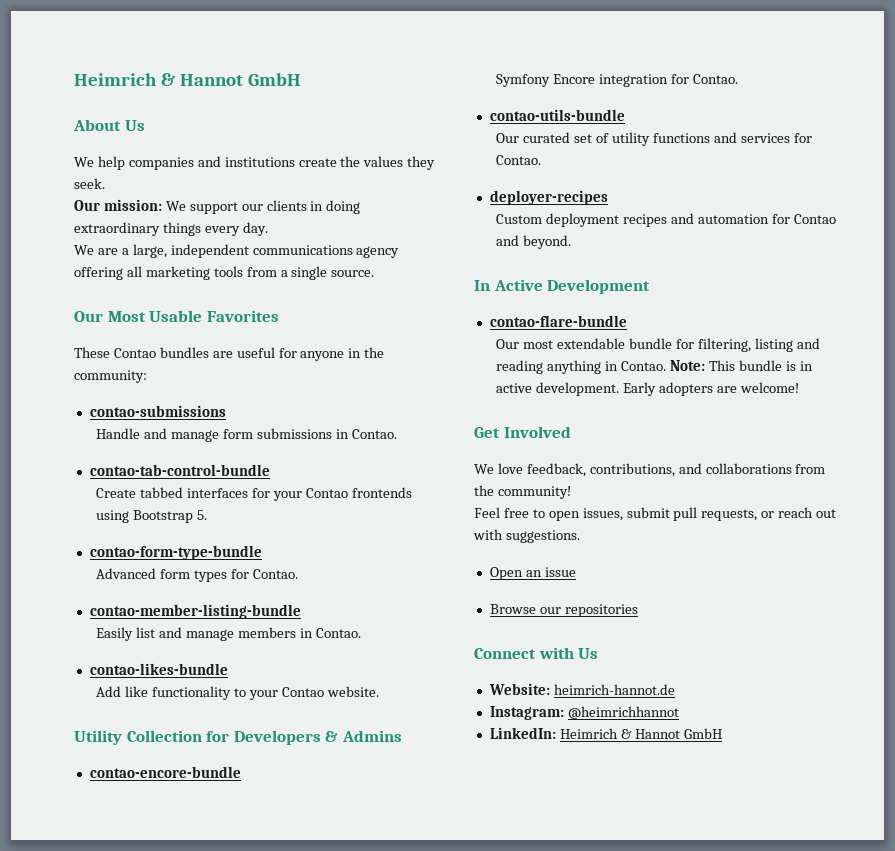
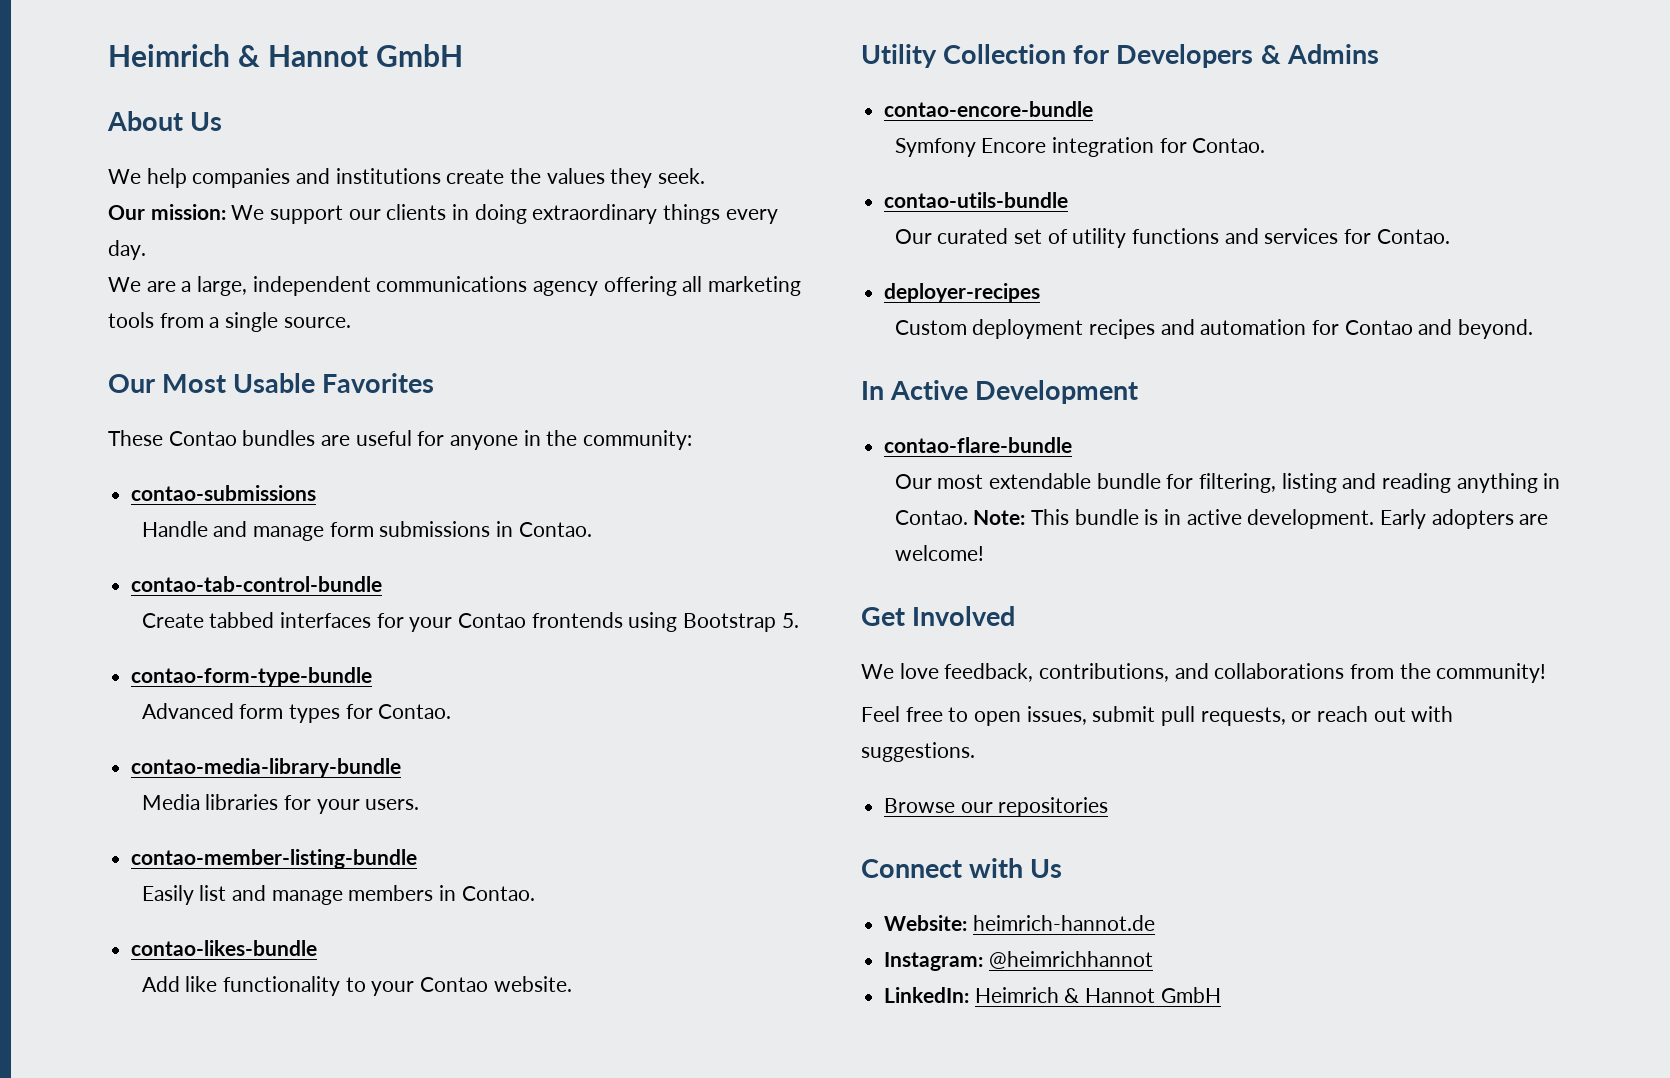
+ contao-media-library-bundle
+ Media libraries for your users.
- Open an issue

